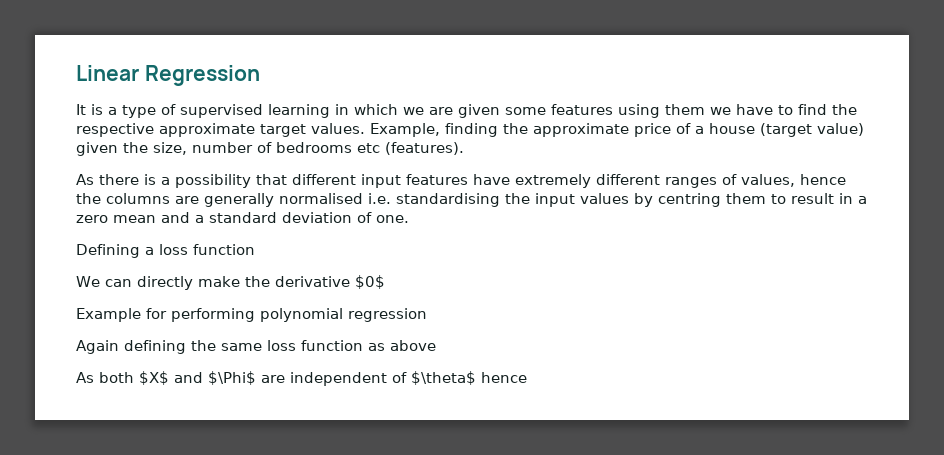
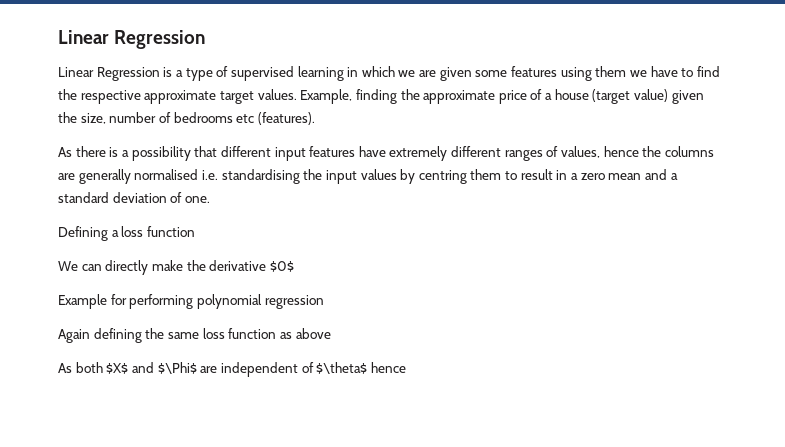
- It is a type of supervised learning in which we are given some features using them we have to find the respective approximate target values.
+ Linear Regression is a type of supervised learning in which we are given some features using them we have to find the respective approximate target values.

